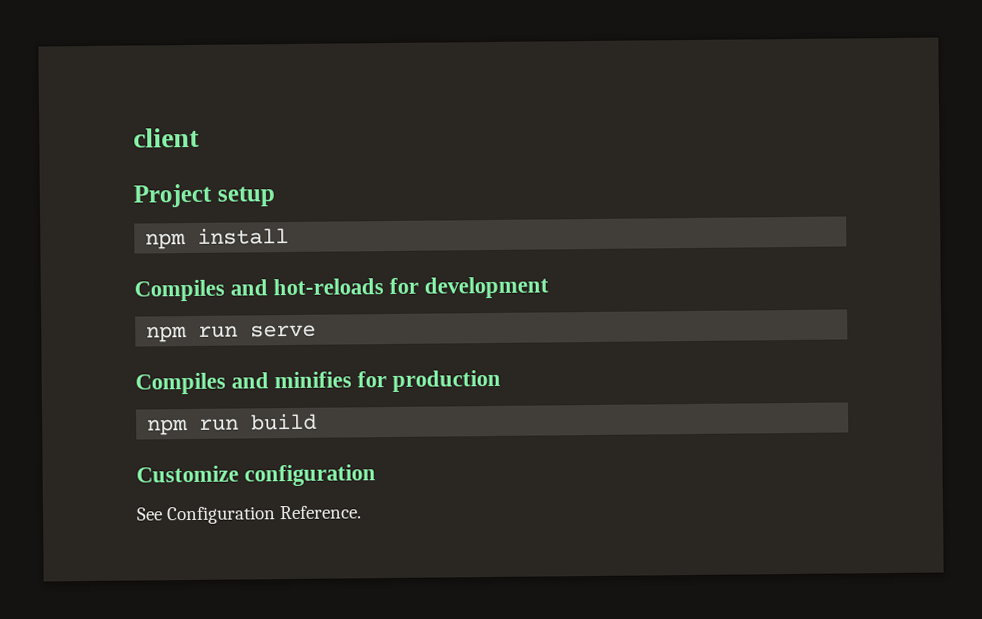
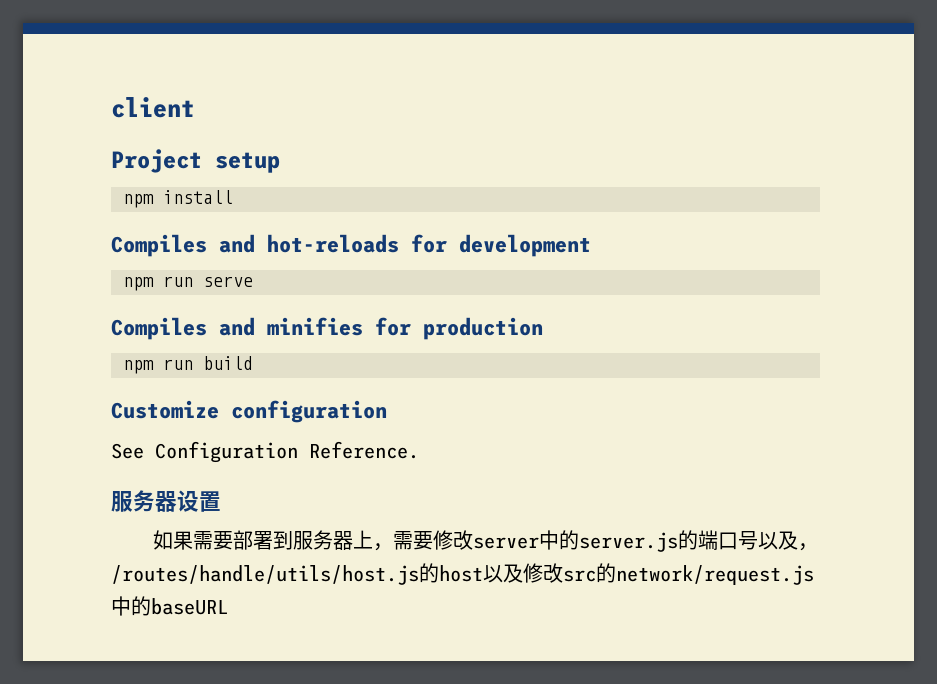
+ 服务器设置
+ 如果需要部署到服务器上，需要修改server中的server.js的端口号以及，/routes/handle/utils/host.js的host以及修改src的network/request.js中的baseURL

